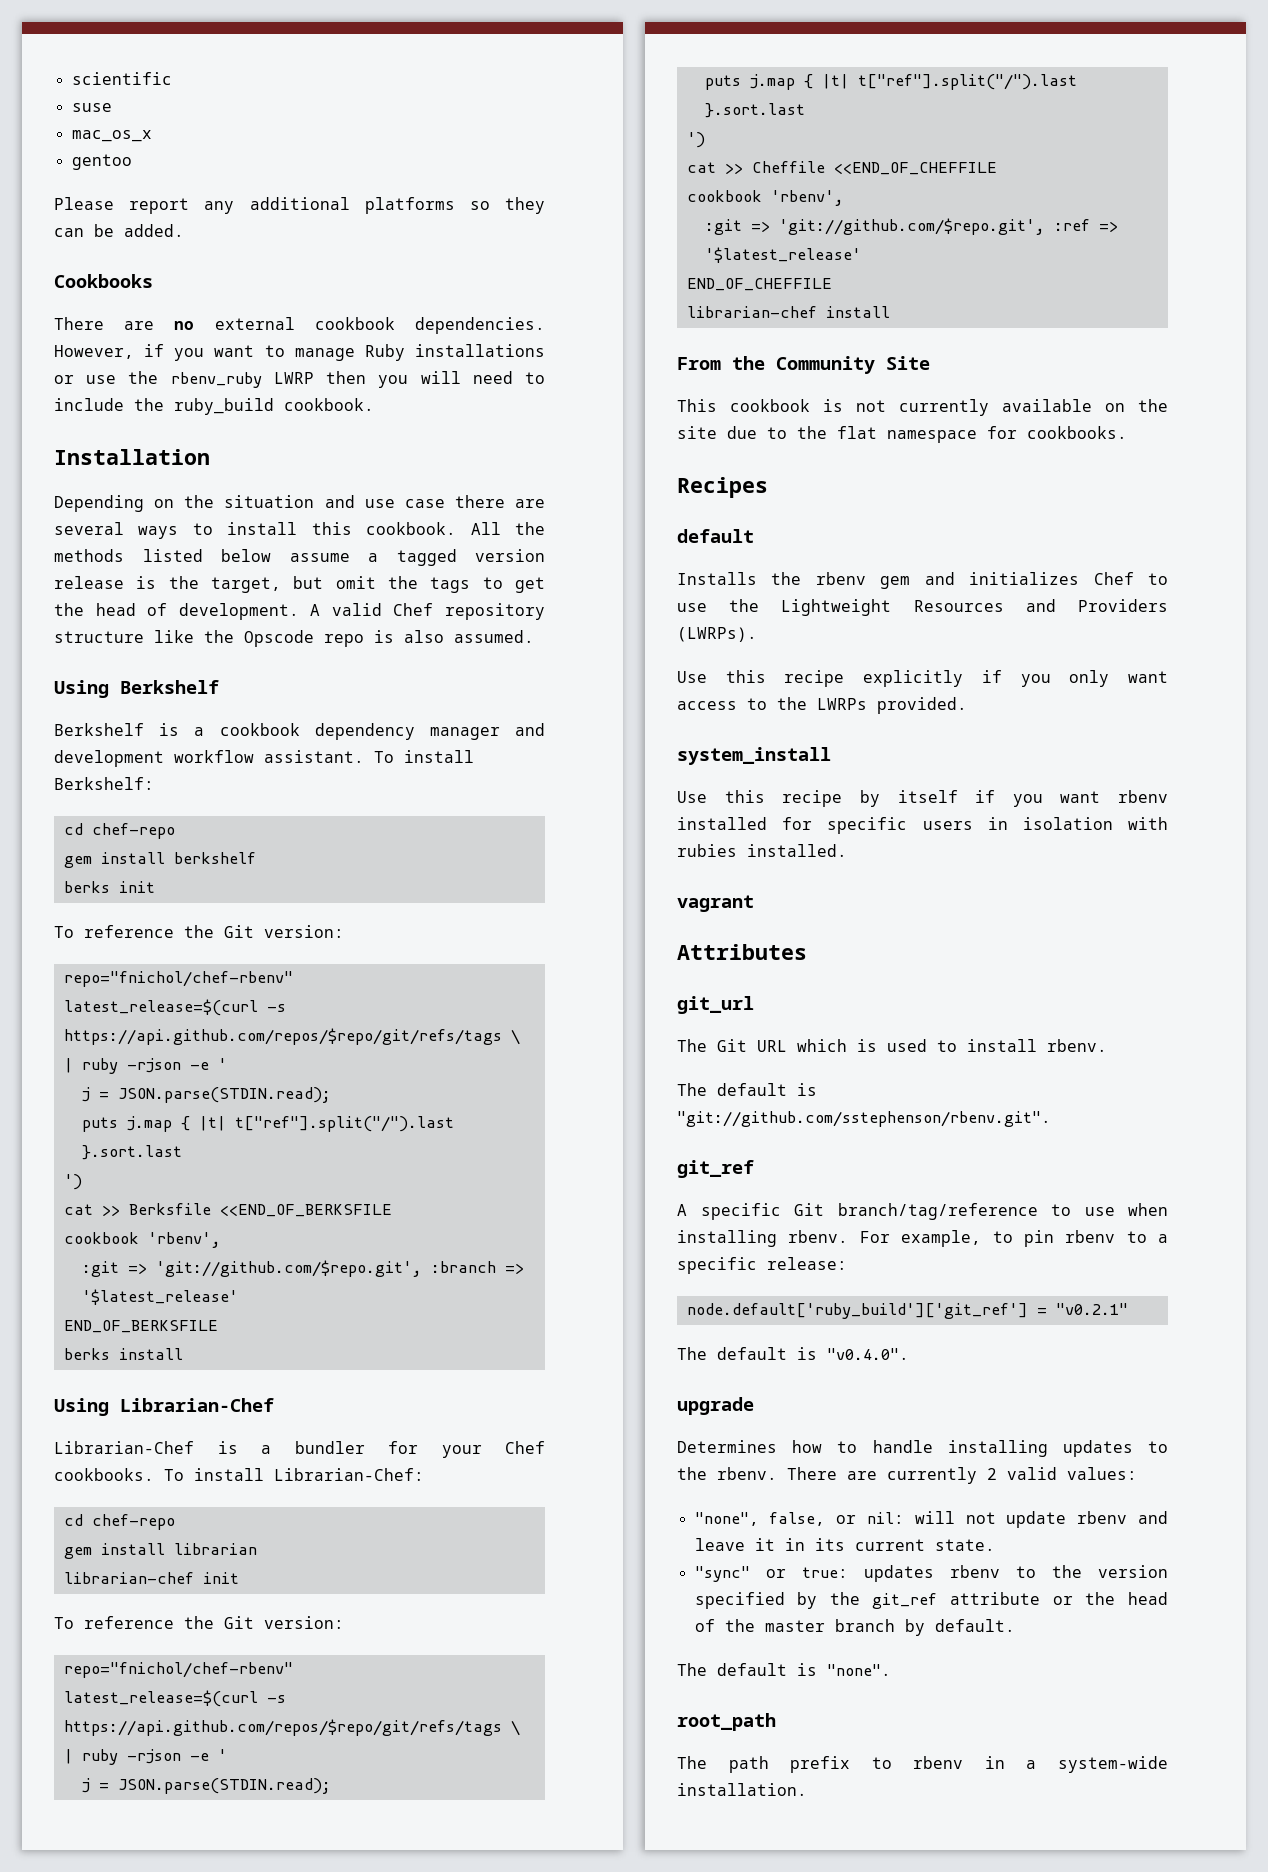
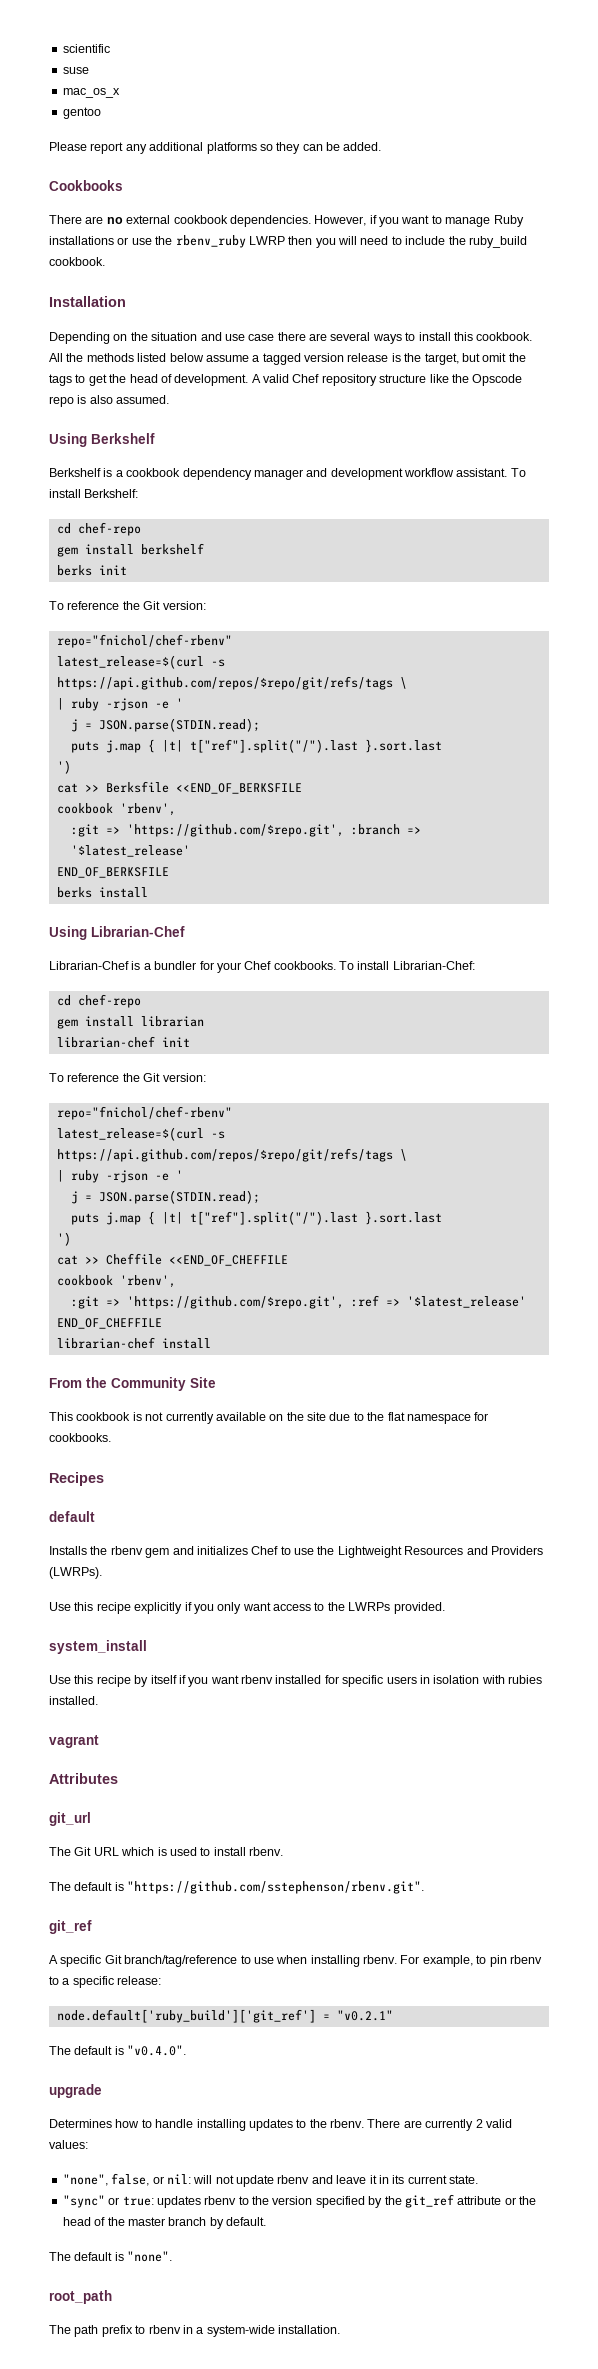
- :git => 'git://github.com/$repo.git', :branch => '$latest_release'
+ :git => 'https://github.com/$repo.git', :branch => '$latest_release'
- :git => 'git://github.com/$repo.git', :ref => '$latest_release'
+ :git => 'https://github.com/$repo.git', :ref => '$latest_release'
- The default is "git://github.com/sstephenson/rbenv.git".
+ The default is "https://github.com/sstephenson/rbenv.git".

